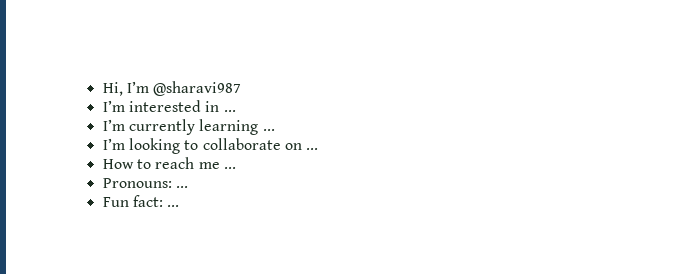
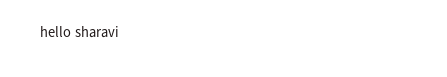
- Hi, I’m @sharavi987
- I’m interested in ...
- I’m currently learning ...
- I’m looking to collaborate on ...
- How to reach me ...
- Pronouns: ...
- Fun fact: ...
+ hello sharavi

